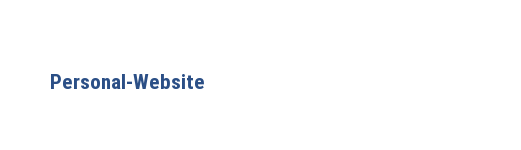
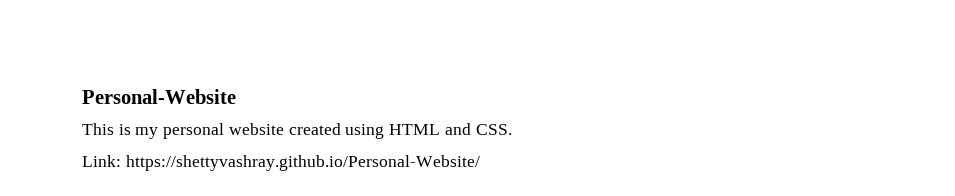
+ This is my personal website created using HTML and CSS.
+ Link: https://shettyvashray.github.io/Personal-Website/

